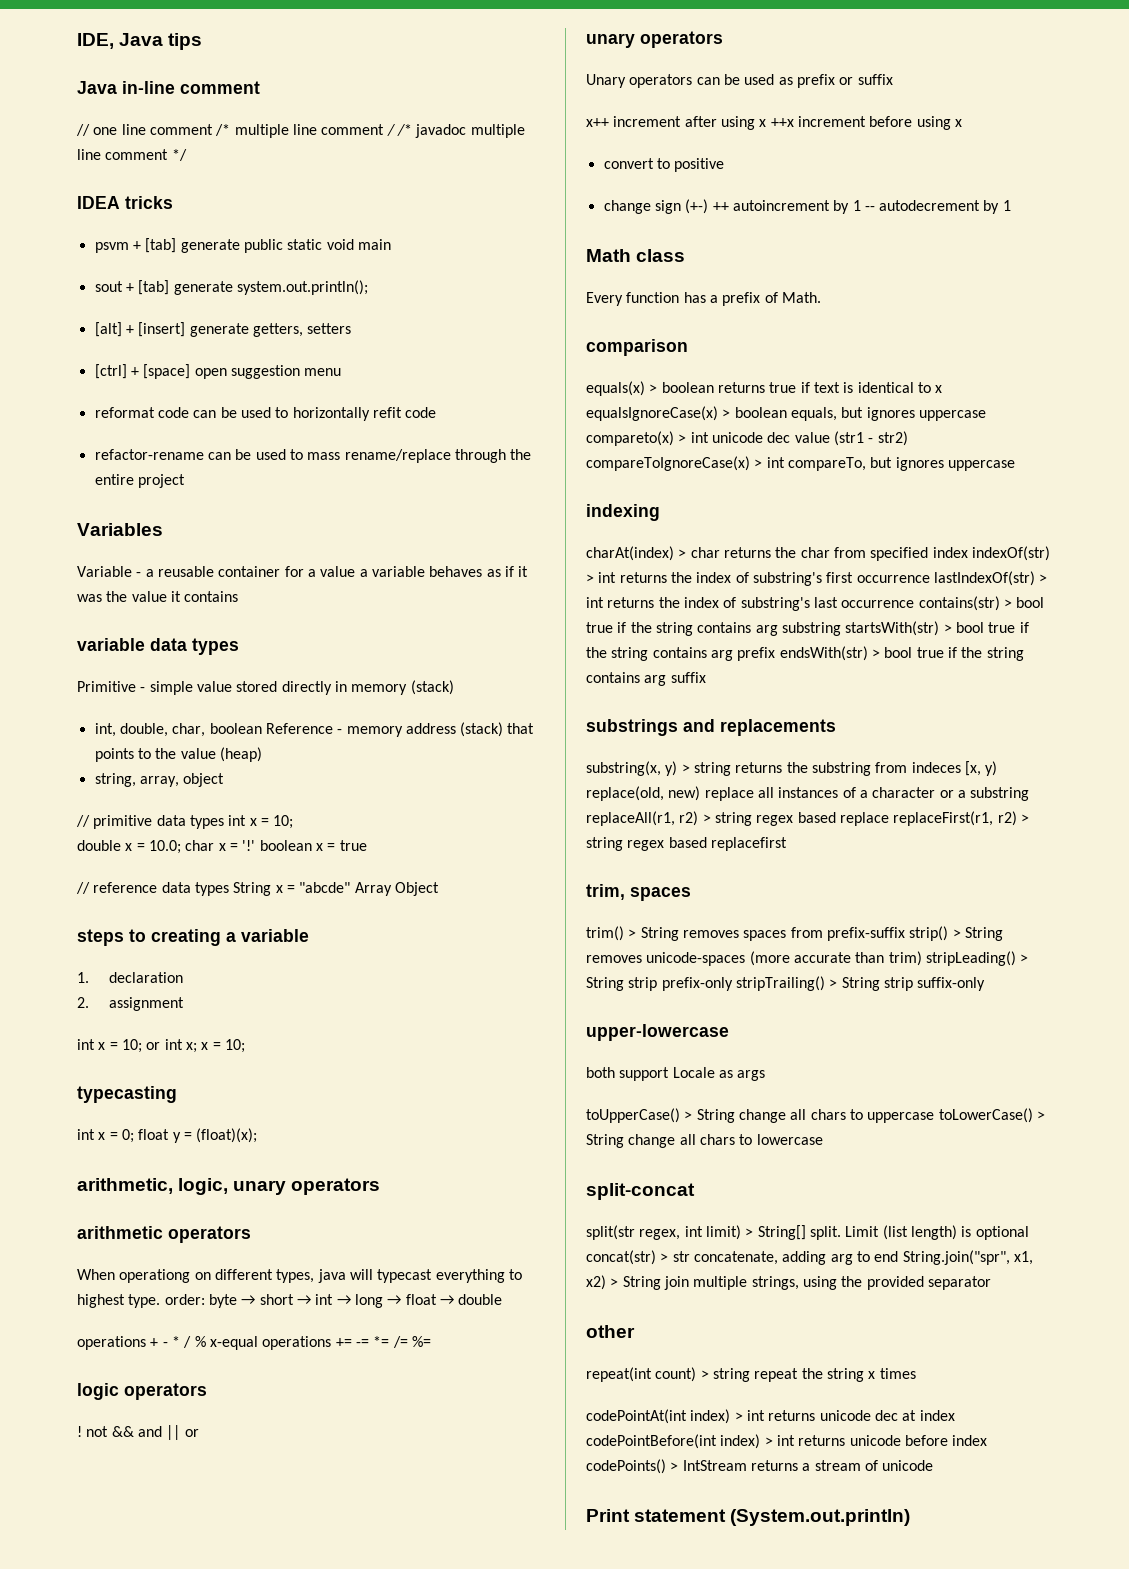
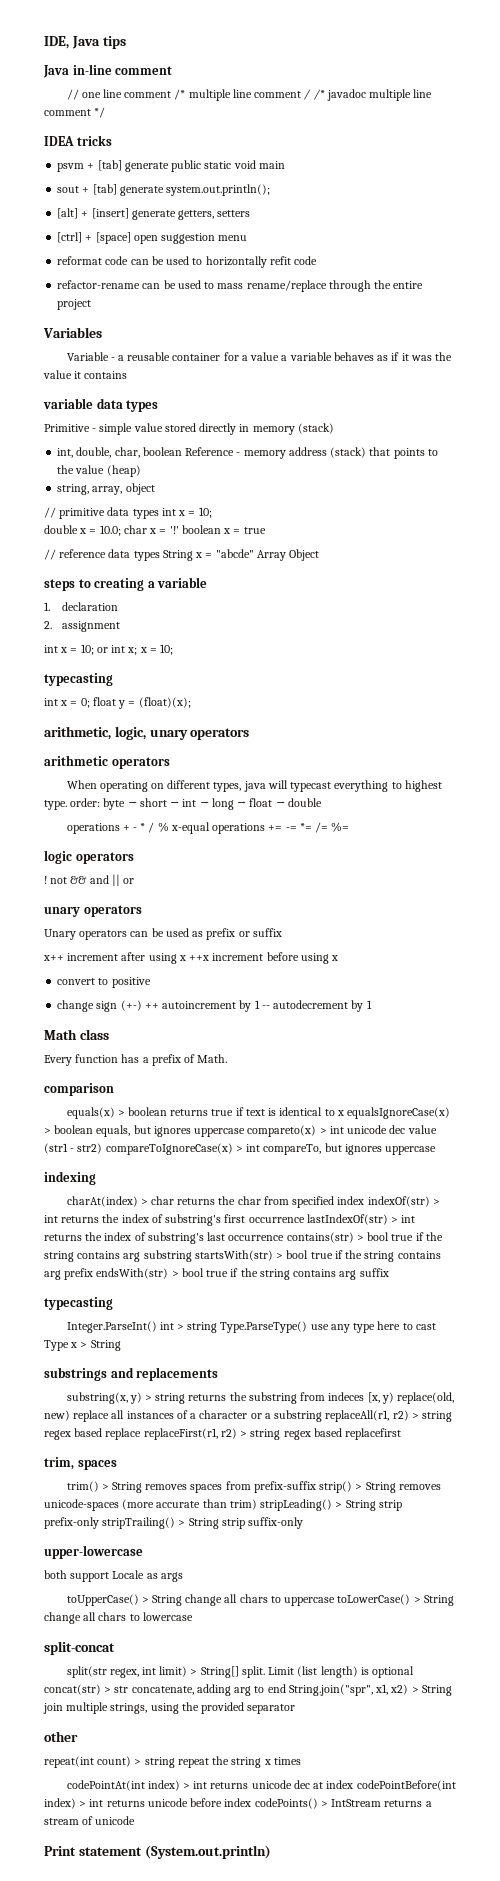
- When operationg on different types, java will typecast everything to highest type. order: byte → short → int → long → float → double
+ When operating on different types, java will typecast everything to highest type. order: byte → short → int → long → float → double
  charAt(index) > char returns the char from specified index indexOf(str) > int returns the index of substring's first occurrence lastIndexOf(str) > int returns the index of substring's last occurrence contains(str) > bool true if the string contains arg substring startsWith(str) > bool true if the string contains arg prefix endsWith(str) > bool true if the string contains arg suffix
+ typecasting
+ Integer.ParseInt() int > string Type.ParseType() use any type here to cast Type x > String

